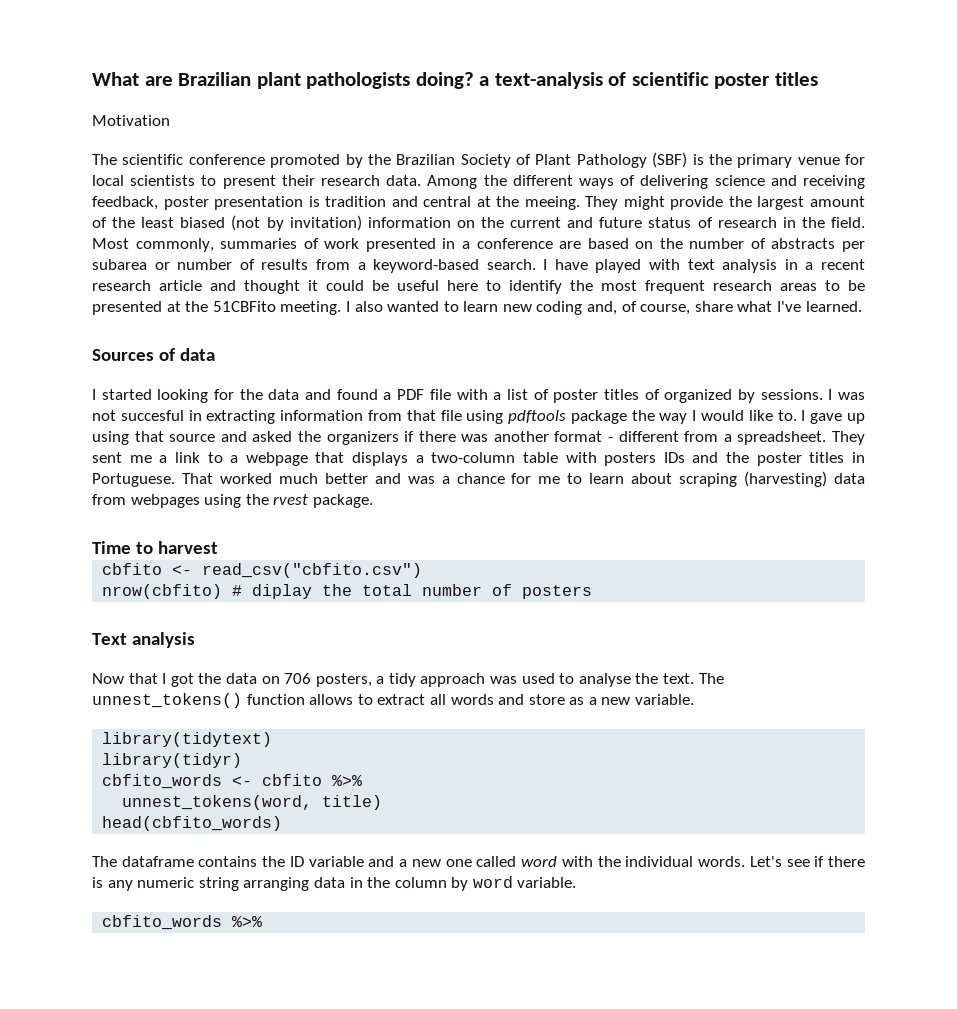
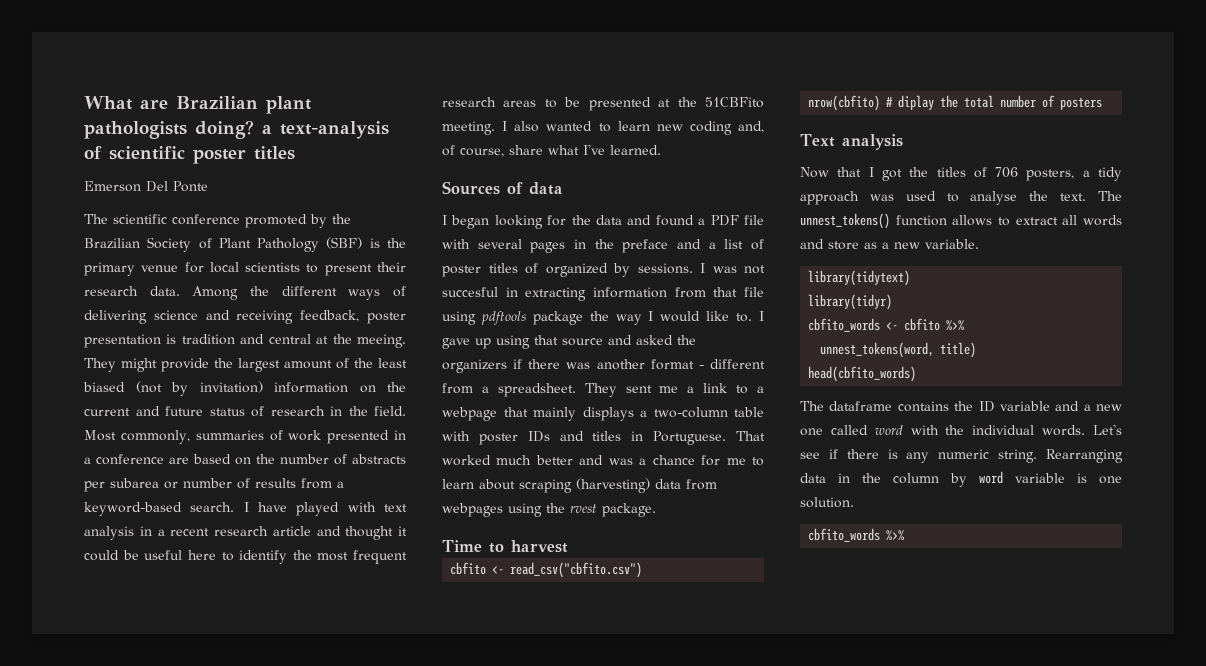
- Motivation
+ Emerson Del Ponte
- I started looking for the data and found a PDF file with a list of poster titles of organized by sessions.
+ I began looking for the data and found a PDF file with several pages in the preface and a list of poster titles of organized by sessions.
- They sent me a link to a webpage that displays a two-column table with posters IDs and the poster titles in Portuguese.
+ They sent me a link to a webpage that mainly displays a two-column table with poster IDs and titles in Portuguese.
- Now that I got the data on 706 posters, a tidy approach was used to analyse the text.
+ Now that I got the titles of 706 posters, a tidy approach was used to analyse the text.
- Let's see if there is any numeric string arranging data in the column by word variable.
+ Let's see if there is any numeric string. Rearranging data in the column by word variable is one solution.

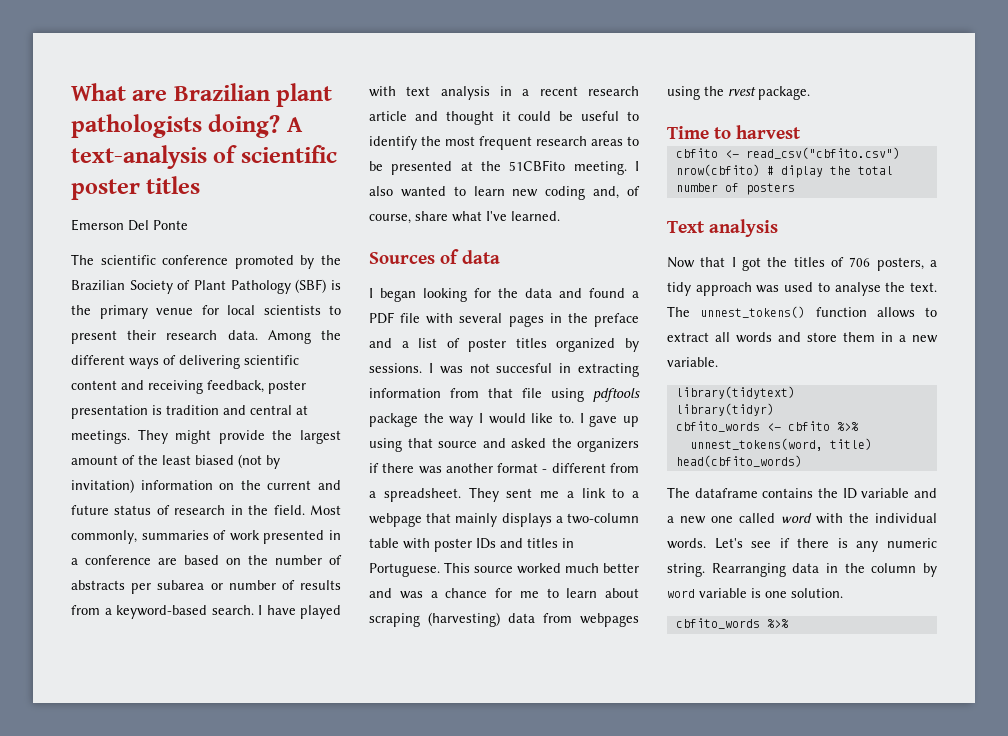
- What are Brazilian plant pathologists doing? a text-analysis of scientific poster titles
+ What are Brazilian plant pathologists doing? A text-analysis of scientific poster titles
- Among the different ways of delivering science and receiving feedback, poster presentation is tradition and central at the meeing.
+ Among the different ways of delivering scientific content and receiving feedback, poster presentation is tradition and central at meetings.
- I have played with text analysis in a recent research article and thought it could be useful here to identify the most frequent research areas to be presented at the 51CBFito meeting.
+ I have played with text analysis in a recent research article and thought it could be useful to identify the most frequent research areas to be presented at the 51CBFito meeting.
- I began looking for the data and found a PDF file with several pages in the preface and a list of poster titles of organized by sessions.
+ I began looking for the data and found a PDF file with several pages in the preface and a list of poster titles organized by sessions.
- That worked much better and was a chance for me to learn about scraping (harvesting) data from webpages using the rvest package.
+ This source worked much better and was a chance for me to learn about scraping (harvesting) data from webpages using the rvest package.
- The unnest_tokens() function allows to extract all words and store as a new variable.
+ The unnest_tokens() function allows to extract all words and store them in a new variable.

